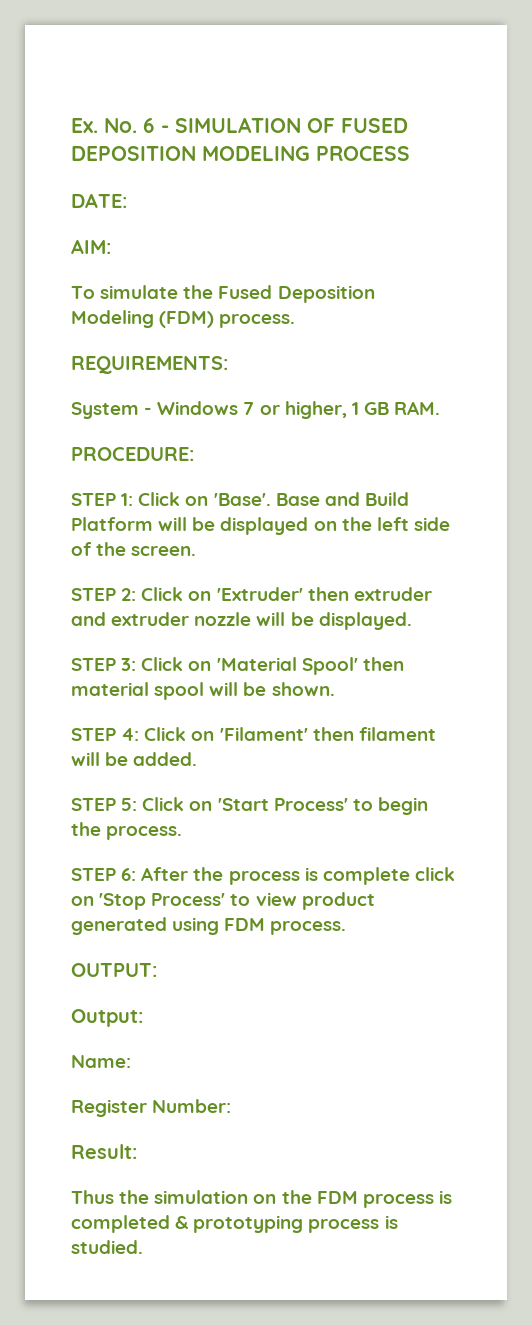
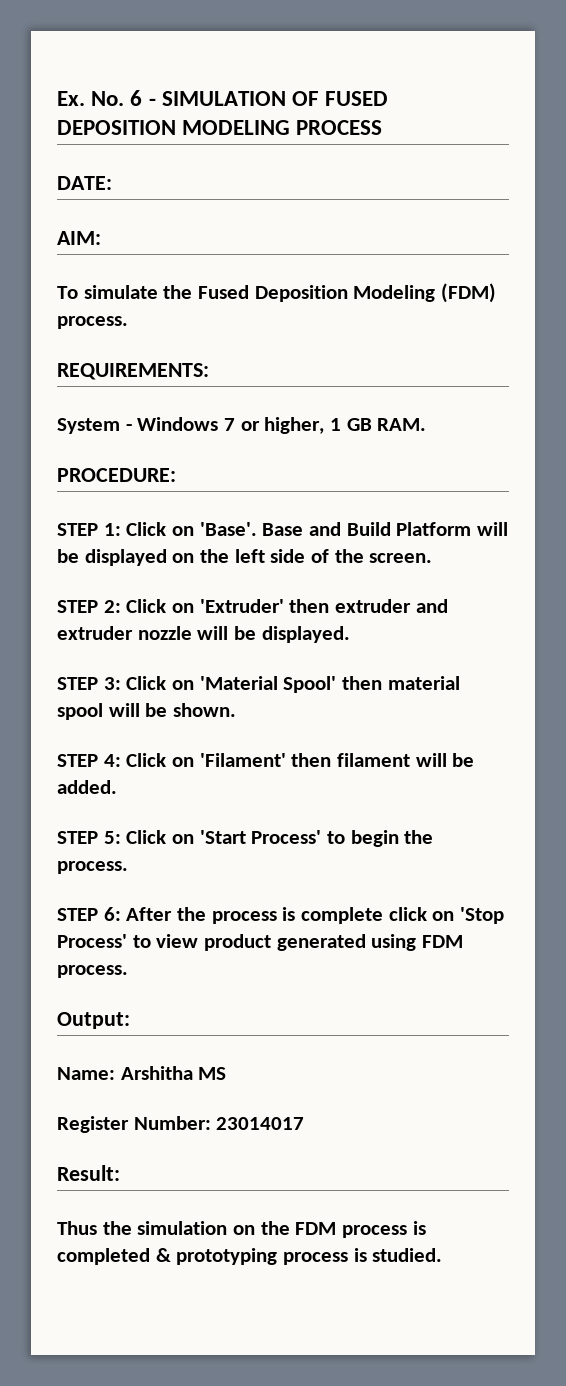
- OUTPUT:
- Name:
+ Name: Arshitha MS
- Register Number:
+ Register Number: 23014017

